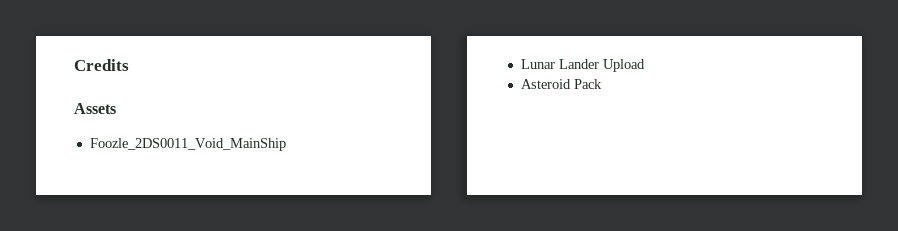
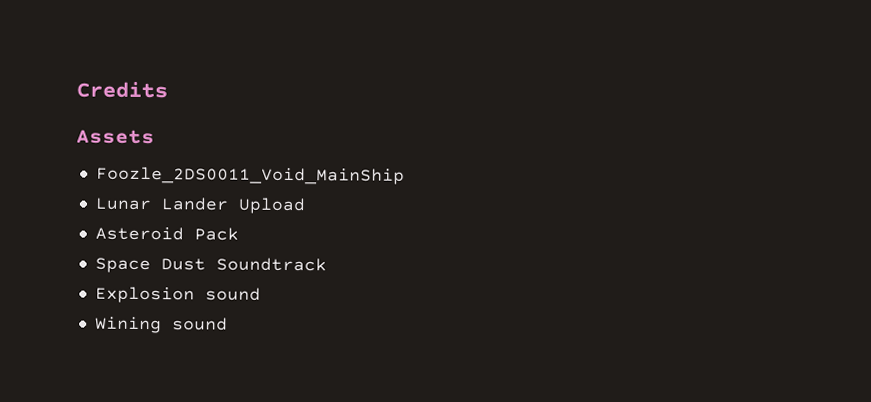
+ Space Dust Soundtrack
+ Explosion sound
+ Wining sound

